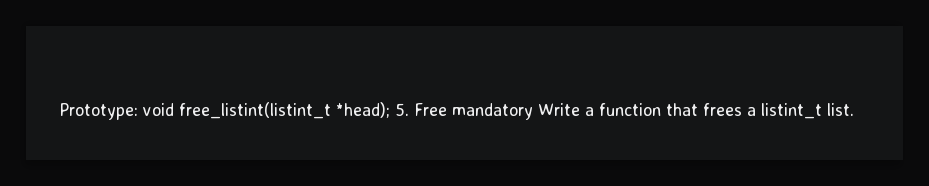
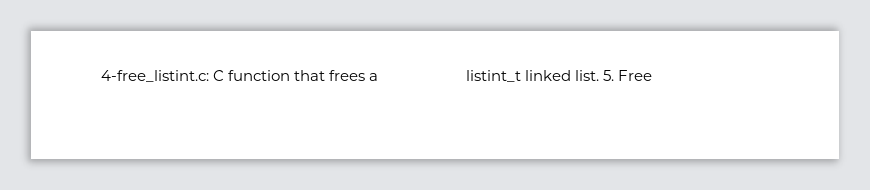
- Prototype: void free_listint(listint_t *head); 5. Free mandatory Write a function that frees a listint_t list.
+ 4-free_listint.c: C function that frees a listint_t linked list. 5. Free

